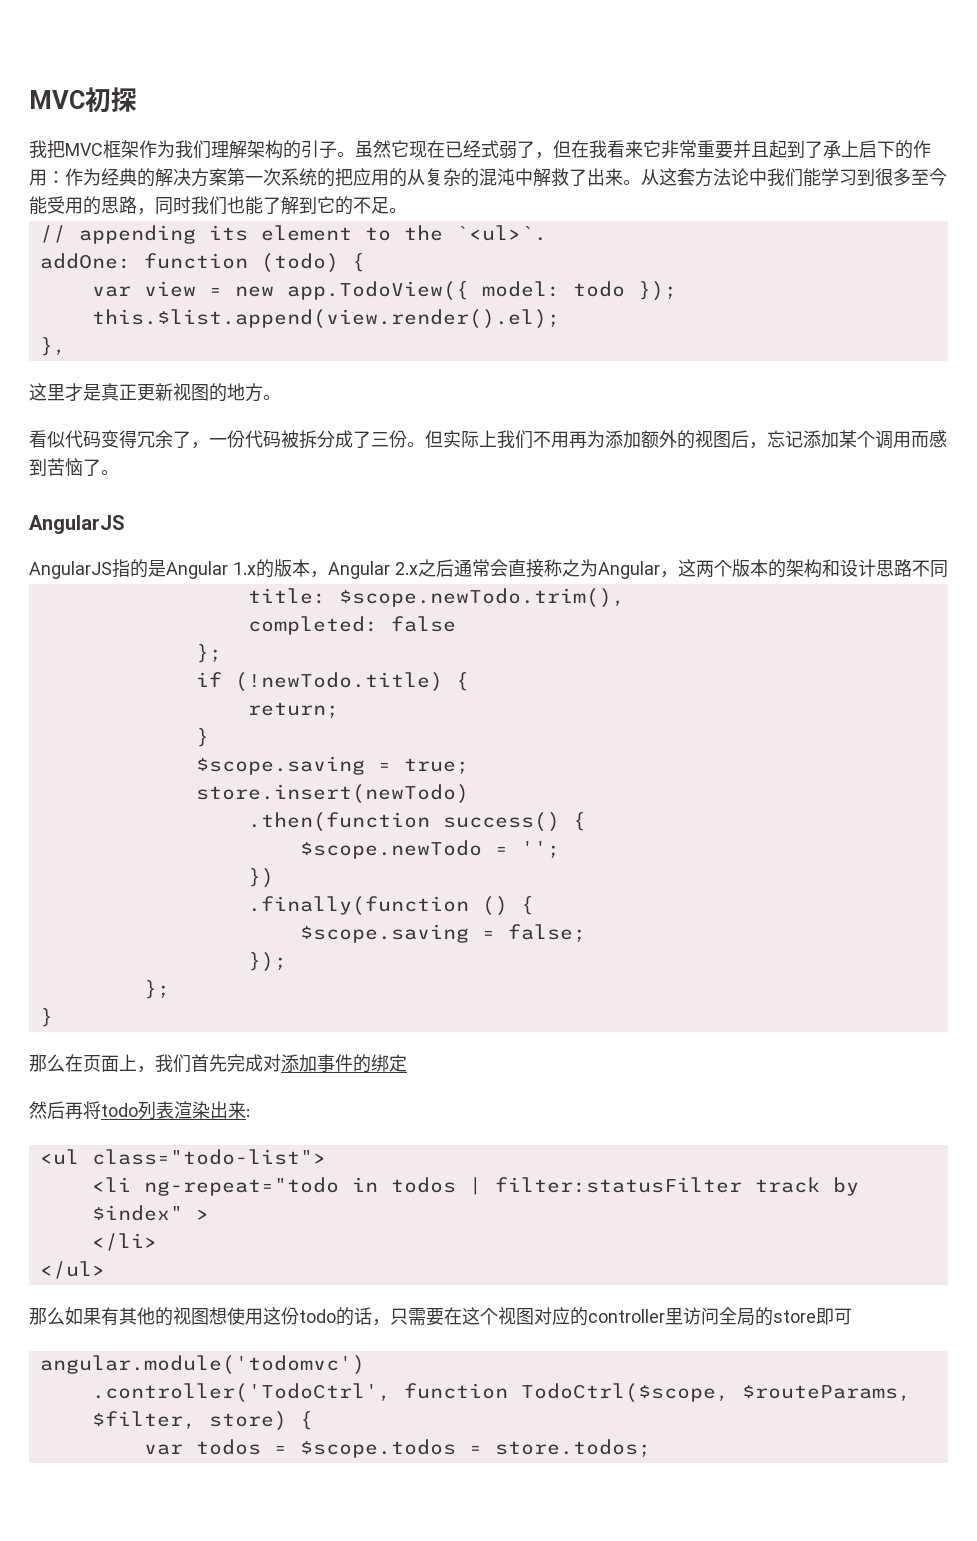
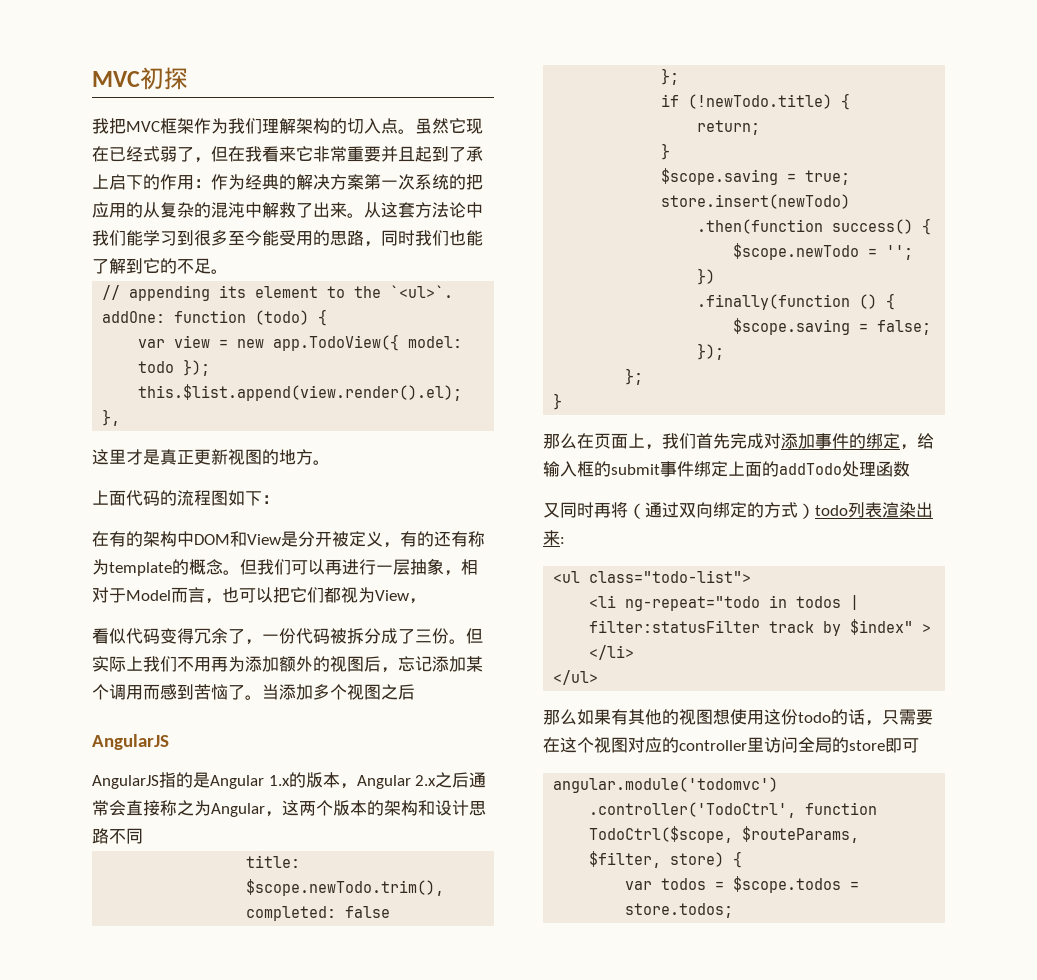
- 我把MVC框架作为我们理解架构的引子。
+ 我把MVC框架作为我们理解架构的切入点。
+ 上面代码的流程图如下：
+ 在有的架构中DOM和View是分开被定义，有的还有称为template的概念。但我们可以再进行一层抽象，相对于Model而言，也可以把它们都视为View，
+ 当添加多个视图之后
- 那么在页面上，我们首先完成对添加事件的绑定
- 然后再将todo列表渲染出来:
+ 那么在页面上，我们首先完成对添加事件的绑定，给输入框的submit事件绑定上面的addTodo处理函数
+ 又同时再将（通过双向绑定的方式）todo列表渲染出来:

